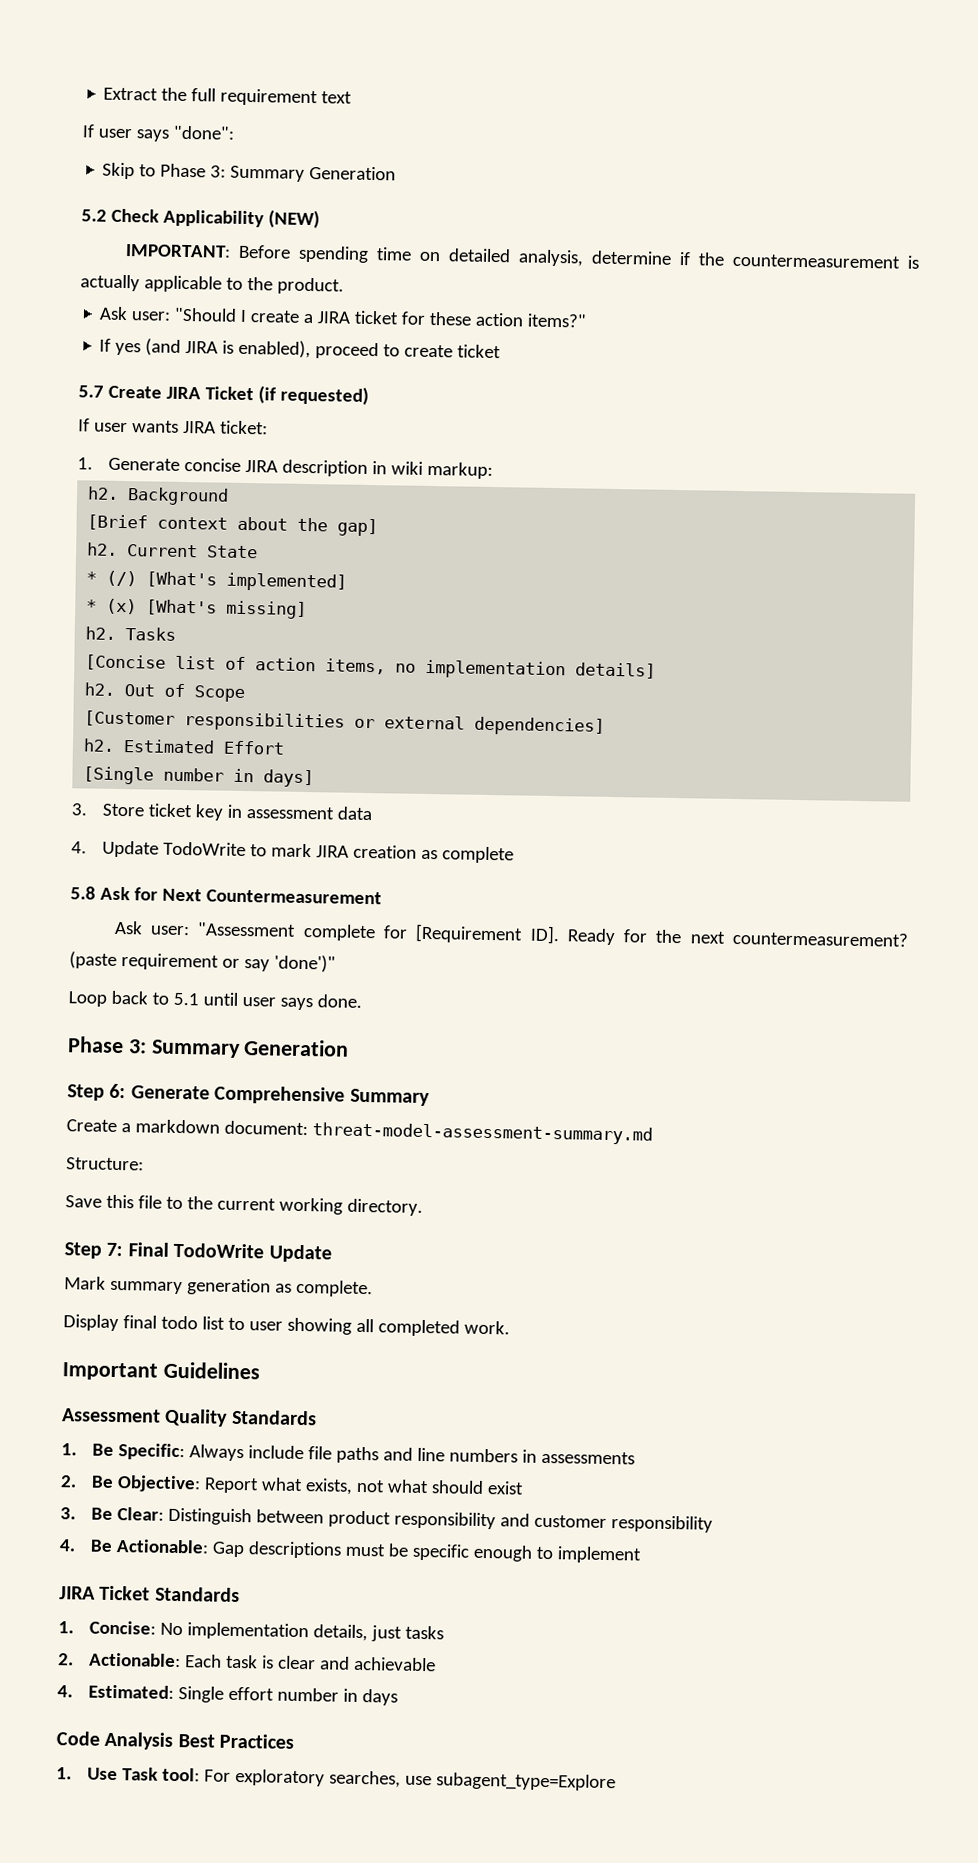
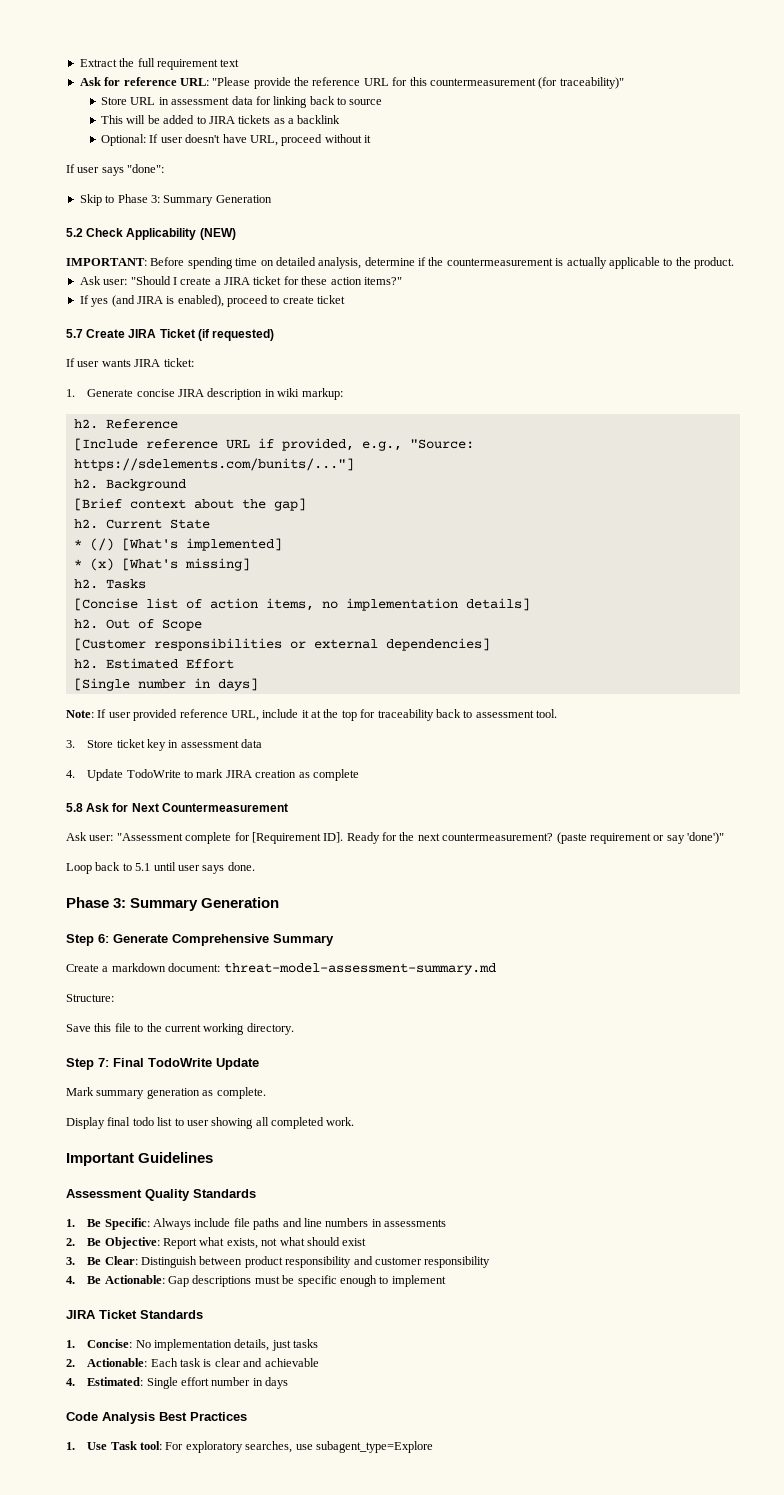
+ Ask for reference URL: "Please provide the reference URL for this countermeasurement (for traceability)"
+ Store URL in assessment data for linking back to source
+ This will be added to JIRA tickets as a backlink
+ Optional: If user doesn't have URL, proceed without it
+ h2. Reference
+ [Include reference URL if provided, e.g., "Source: https://sdelements.com/bunits/..."]
+ Note: If user provided reference URL, include it at the top for traceability back to assessment tool.

